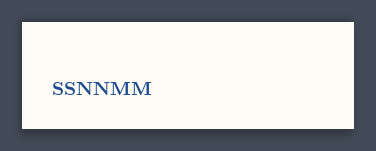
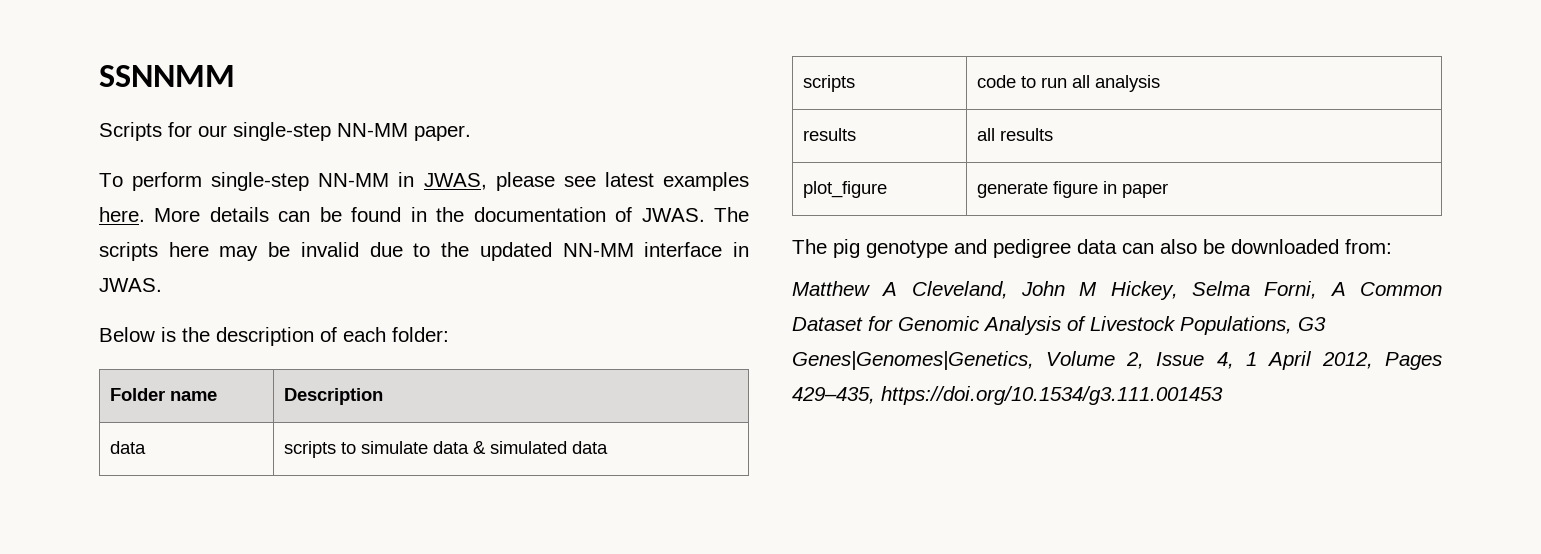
+ Scripts for our single-step NN-MM paper.
+ To perform single-step NN-MM in JWAS, please see latest examples here. More details can be found in the documentation of JWAS. The scripts here may be invalid due to the updated NN-MM interface in JWAS.
+ Below is the description of each folder:
+ Folder name | Description
+ data | scripts to simulate data & simulated data
+ scripts | code to run all analysis
+ results | all results
+ plot_figure | generate figure in paper
+ The pig genotype and pedigree data can also be downloaded from:
+ Matthew A Cleveland, John M Hickey, Selma Forni, A Common Dataset for Genomic Analysis of Livestock Populations, G3 Genes|Genomes|Genetics, Volume 2, Issue 4, 1 April 2012, Pages 429–435, https://doi.org/10.1534/g3.111.001453

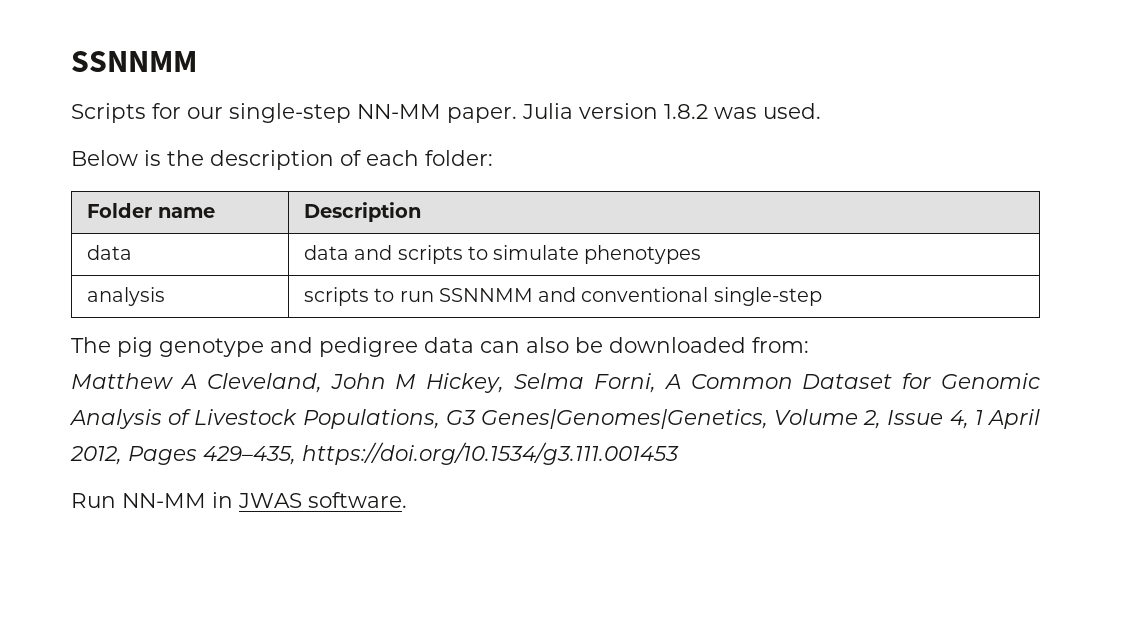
- Scripts for our single-step NN-MM paper.
- To perform single-step NN-MM in JWAS, please see latest examples here. More details can be found in the documentation of JWAS. The scripts here may be invalid due to the updated NN-MM interface in JWAS.
+ Scripts for our single-step NN-MM paper. Julia version 1.8.2 was used.
- data | scripts to simulate data & simulated data
- scripts | code to run all analysis
- results | all results
- plot_figure | generate figure in paper
+ data | data and scripts to simulate phenotypes
+ analysis | scripts to run SSNNMM and conventional single-step
+ Run NN-MM in JWAS software.

